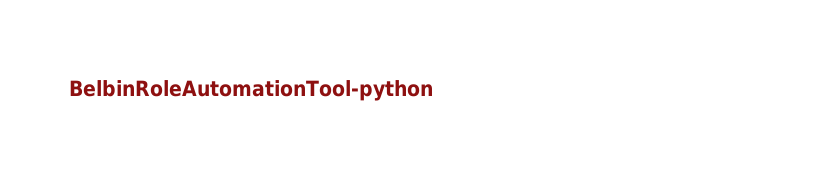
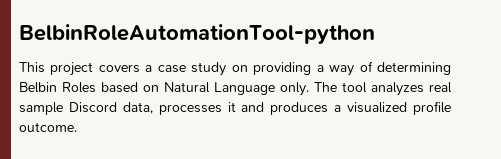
+ This project covers a case study on providing a way of determining Belbin Roles based on Natural Language only. The tool analyzes real sample Discord data, processes it and produces a visualized profile outcome.

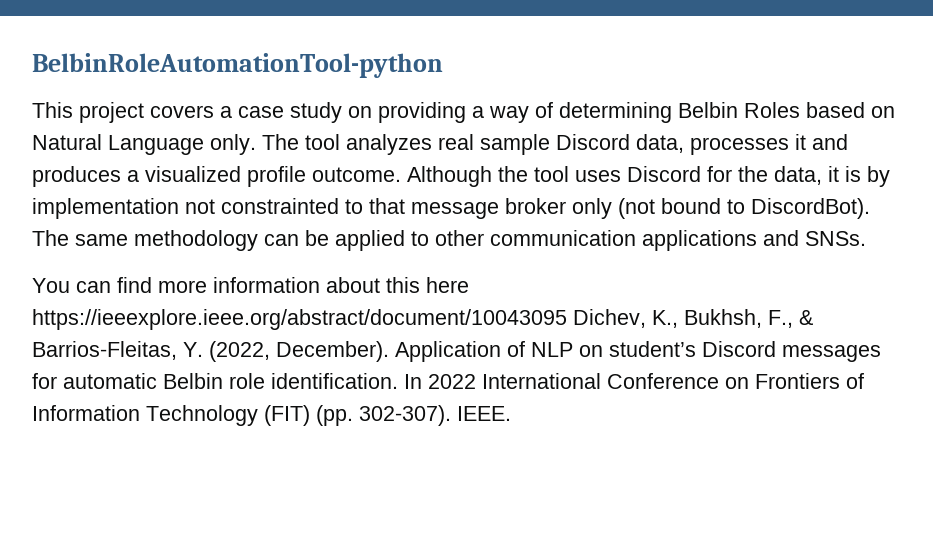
+ Although the tool uses Discord for the data, it is by implementation not constrainted to that message broker only (not bound to DiscordBot). The same methodology can be applied to other communication applications and SNSs.
+ You can find more information about this here https://ieeexplore.ieee.org/abstract/document/10043095 Dichev, K., Bukhsh, F., & Barrios-Fleitas, Y. (2022, December). Application of NLP on student’s Discord messages for automatic Belbin role identification. In 2022 International Conference on Frontiers of Information Technology (FIT) (pp. 302-307). IEEE.

